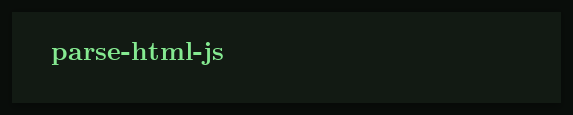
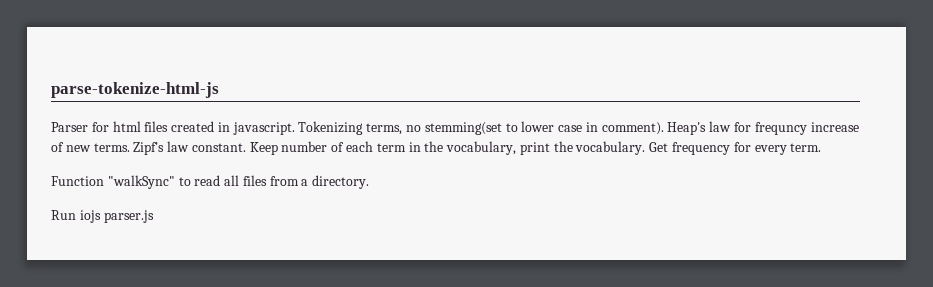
- parse-html-js
+ parse-tokenize-html-js
+ Parser for html files created in javascript. Tokenizing terms, no stemming(set to lower case in comment). Heap's law for frequncy increase of new terms. Zipf's law constant. Keep number of each term in the vocabulary, print the vocabulary. Get frequency for every term.
+ Function "walkSync" to read all files from a directory.
+ Run iojs parser.js

